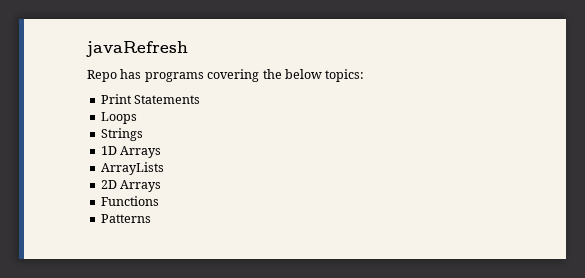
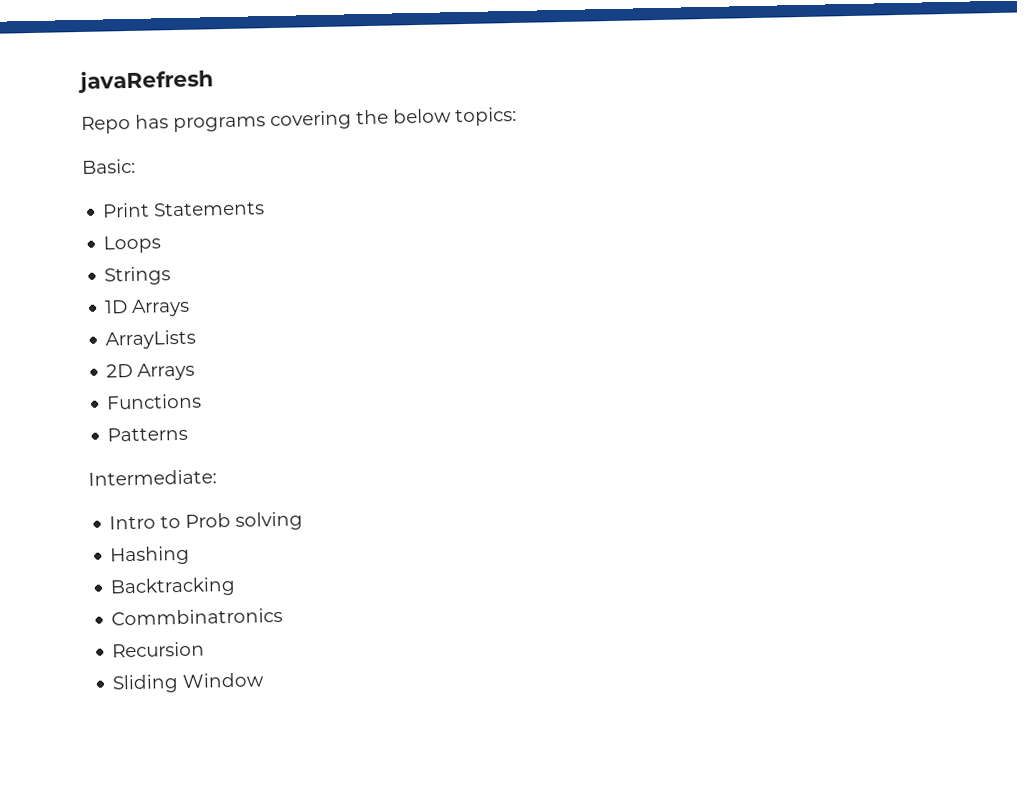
+ Basic:
+ Intermediate:
+ Intro to Prob solving
+ Hashing
+ Backtracking
+ Commbinatronics
+ Recursion
+ Sliding Window

